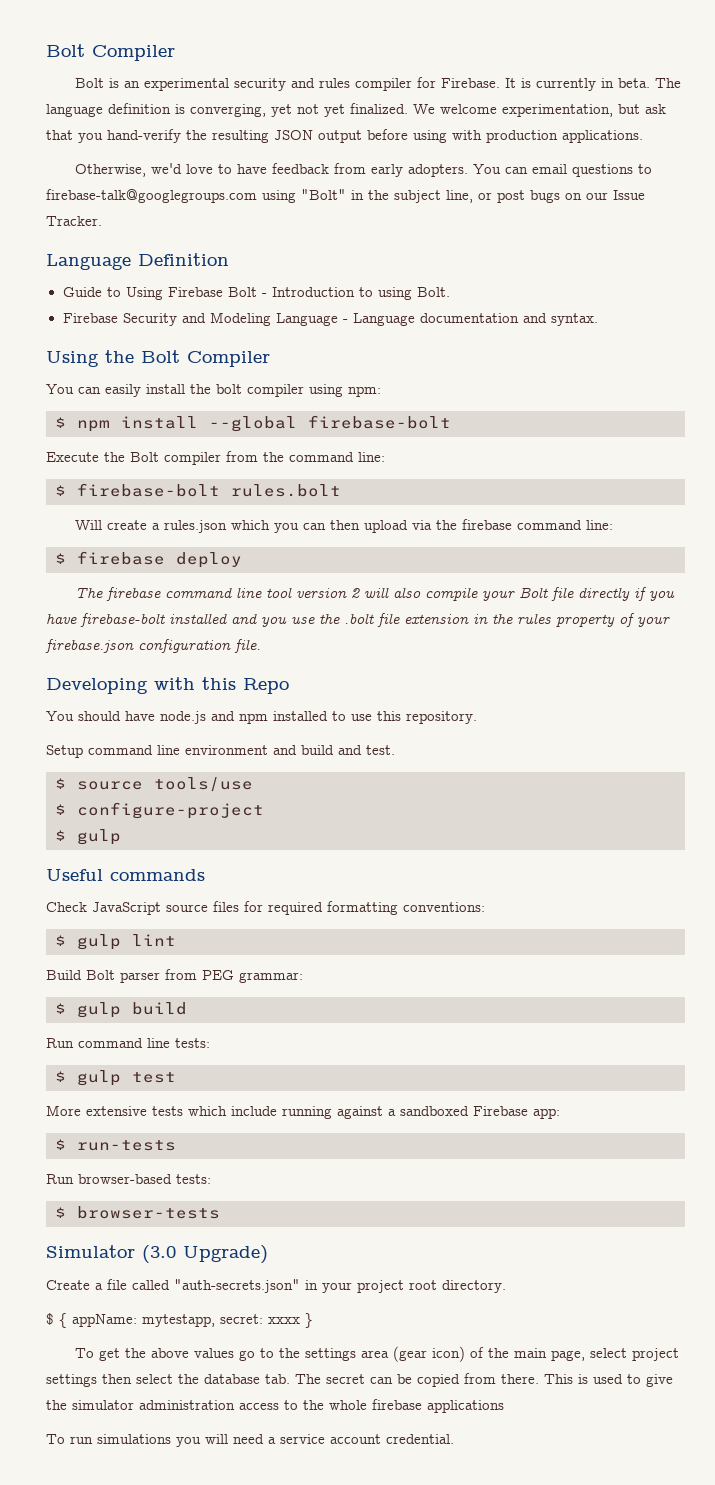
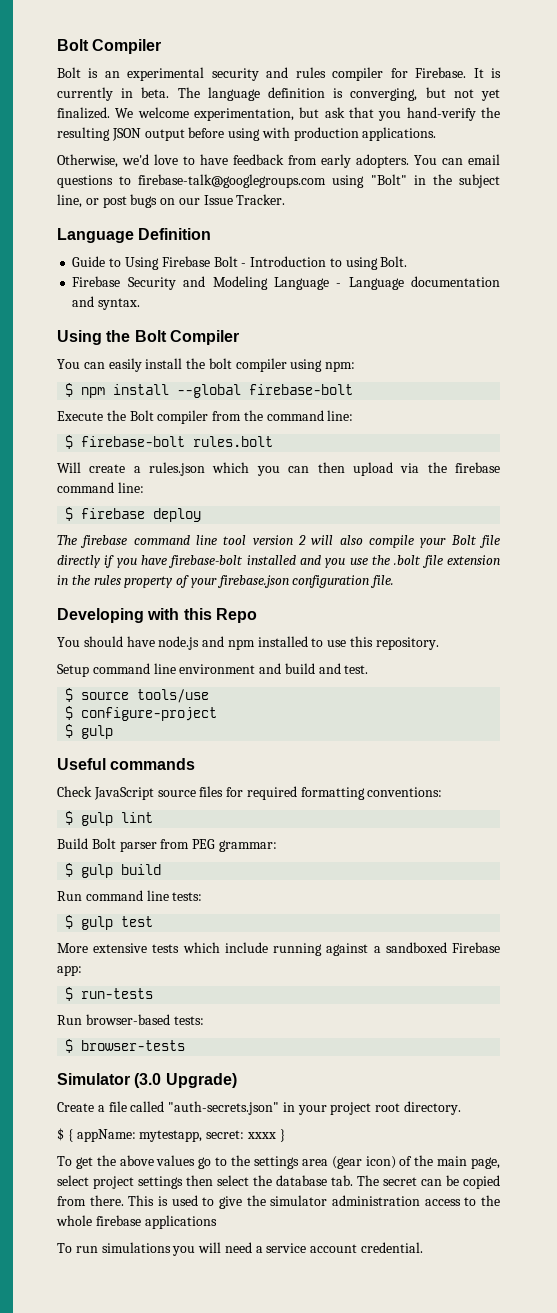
- The language definition is converging, yet not yet finalized.
+ The language definition is converging, but not yet finalized.

